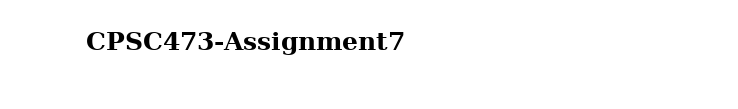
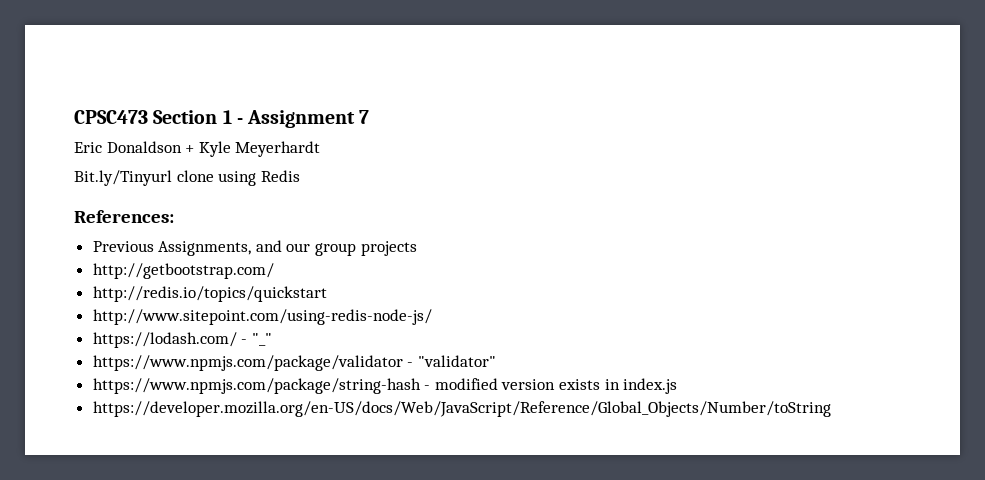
- CPSC473-Assignment7
+ CPSC473 Section 1 - Assignment 7
+ Eric Donaldson + Kyle Meyerhardt
+ Bit.ly/Tinyurl clone using Redis
+ References:
+ Previous Assignments, and our group projects
+ http://getbootstrap.com/
+ http://redis.io/topics/quickstart
+ http://www.sitepoint.com/using-redis-node-js/
+ https://lodash.com/ - "_"
+ https://www.npmjs.com/package/validator - "validator"
+ https://www.npmjs.com/package/string-hash - modified version exists in index.js
+ https://developer.mozilla.org/en-US/docs/Web/JavaScript/Reference/Global_Objects/Number/toString

